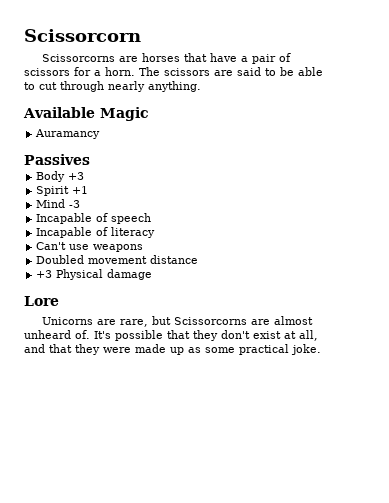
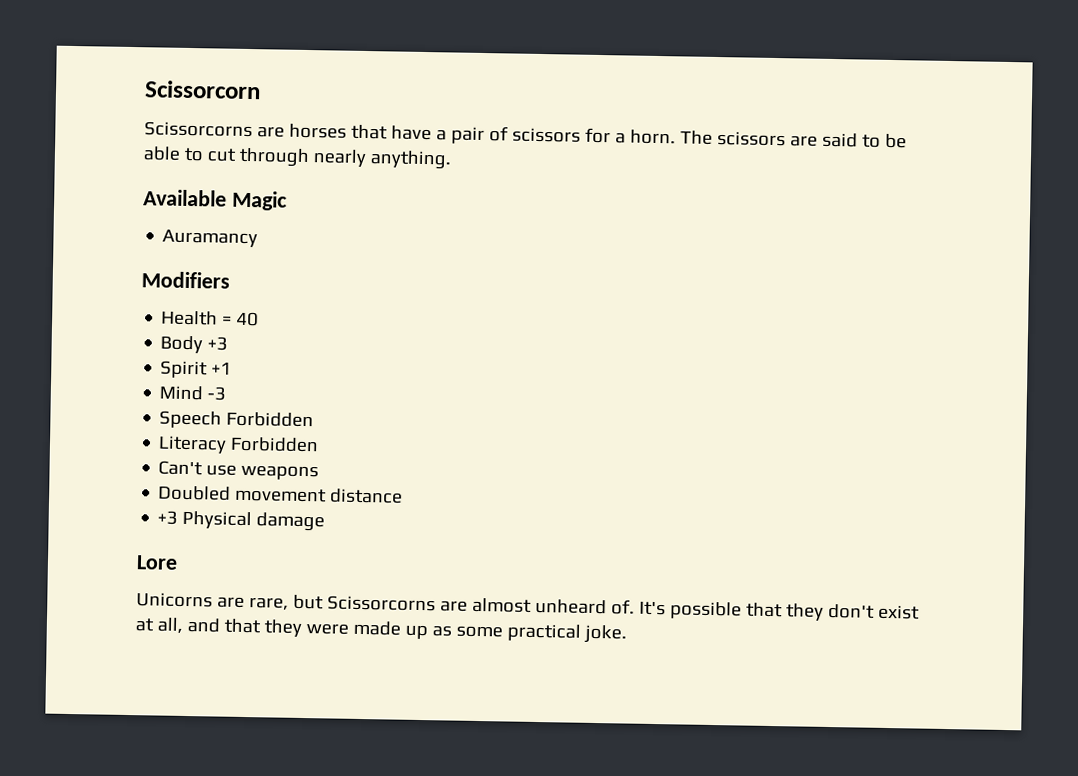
- Passives
+ Modifiers
+ Health = 40
- Incapable of speech
- Incapable of literacy
+ Speech Forbidden
+ Literacy Forbidden

